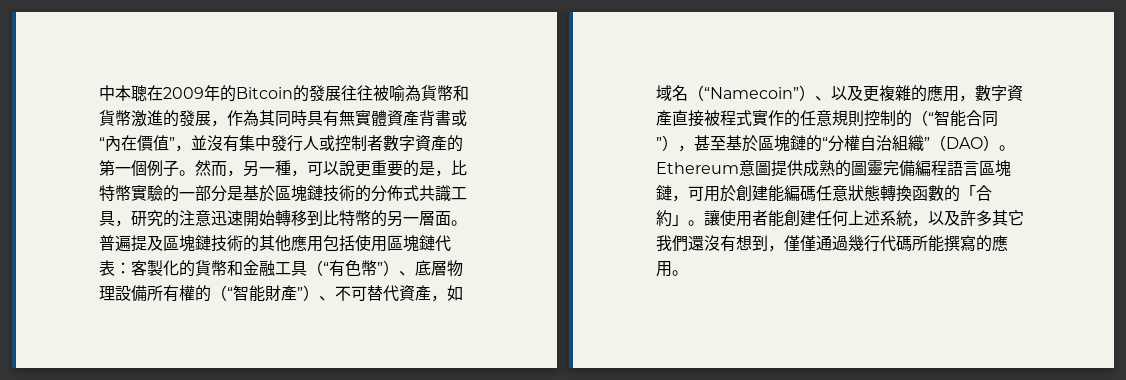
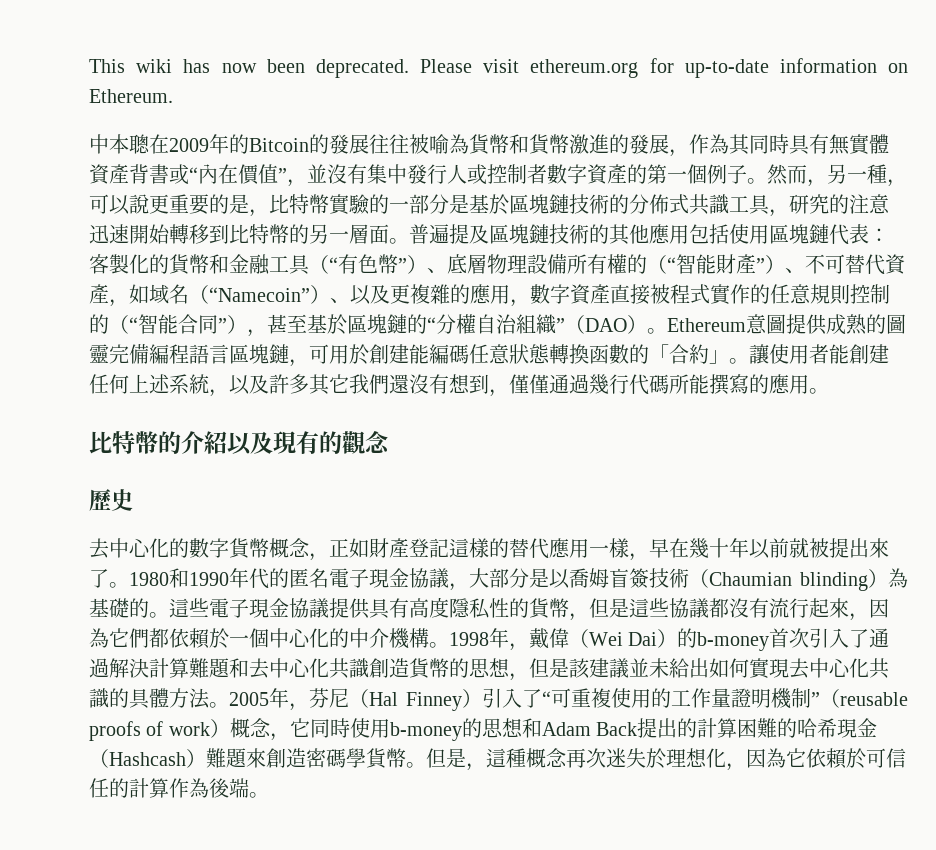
+ This wiki has now been deprecated. Please visit ethereum.org for up-to-date information on Ethereum.
+ 比特幣的介紹以及現有的觀念
+ 歷史
+ 去中心化的數字貨幣概念，正如財產登記這樣的替代應用一樣，早在幾十年以前就被提出來了。1980和1990年代的匿名電子現金協議，大部分是以喬姆盲簽技術（Chaumian blinding）為基礎的。這些電子現金協議提供具有高度隱私性的貨幣，但是這些協議都沒有流行起來，因為它們都依賴於一個中心化的中介機構。1998年，戴偉（Wei Dai）的b-money首次引入了通過解決計算難題和去中心化共識創造貨幣的思想，但是該建議並未給出如何實現去中心化共識的具體方法。2005年，芬尼（Hal Finney）引入了“可重複使用的工作量證明機制”（reusable proofs of work）概念，它同時使用b-money的思想和Adam Back提出的計算困難的哈希現金（Hashcash）難題來創造密碼學貨幣。但是，這種概念再次迷失於理想化，因為它依賴於可信任的計算作為後端。

